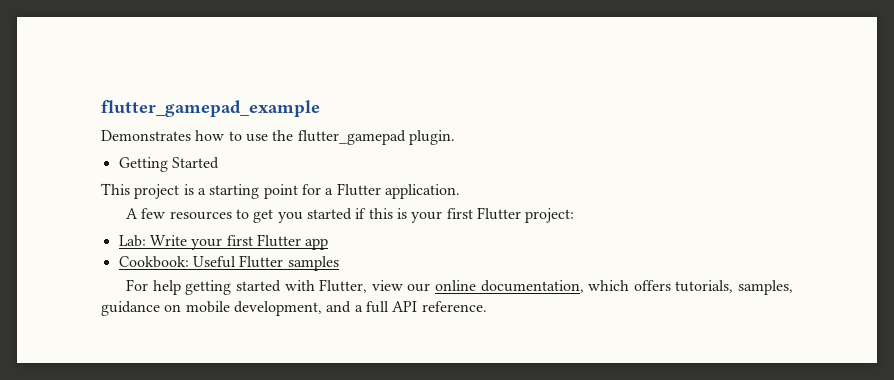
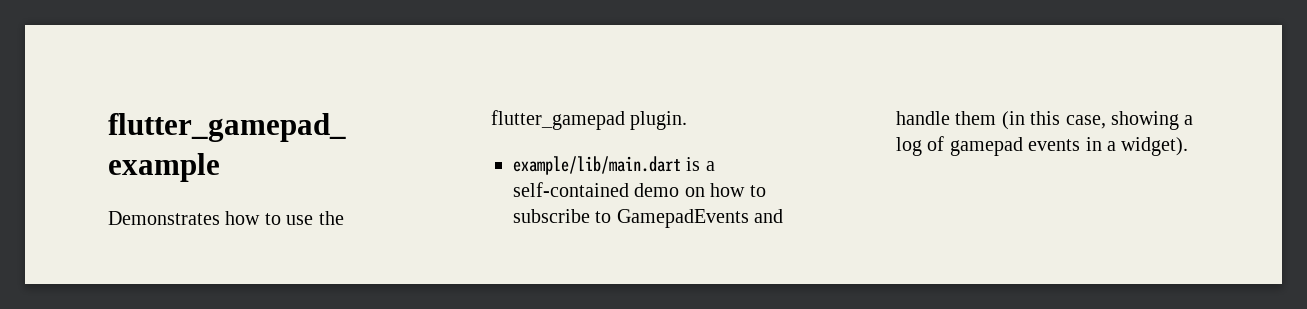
- Getting Started
- This project is a starting point for a Flutter application.
- A few resources to get you started if this is your first Flutter project:
- Lab: Write your first Flutter app
- Cookbook: Useful Flutter samples
- For help getting started with Flutter, view our online documentation, which offers tutorials, samples, guidance on mobile development, and a full API reference.
+ example/lib/main.dart is a self-contained demo on how to subscribe to GamepadEvents and handle them (in this case, showing a log of gamepad events in a widget).

